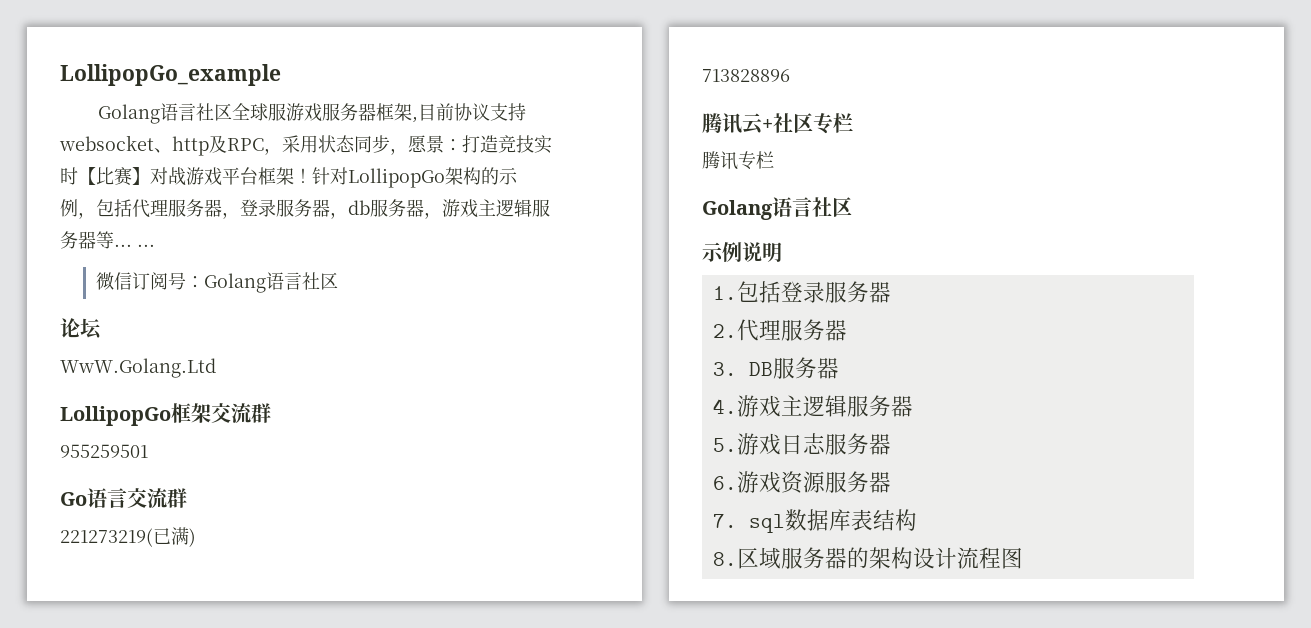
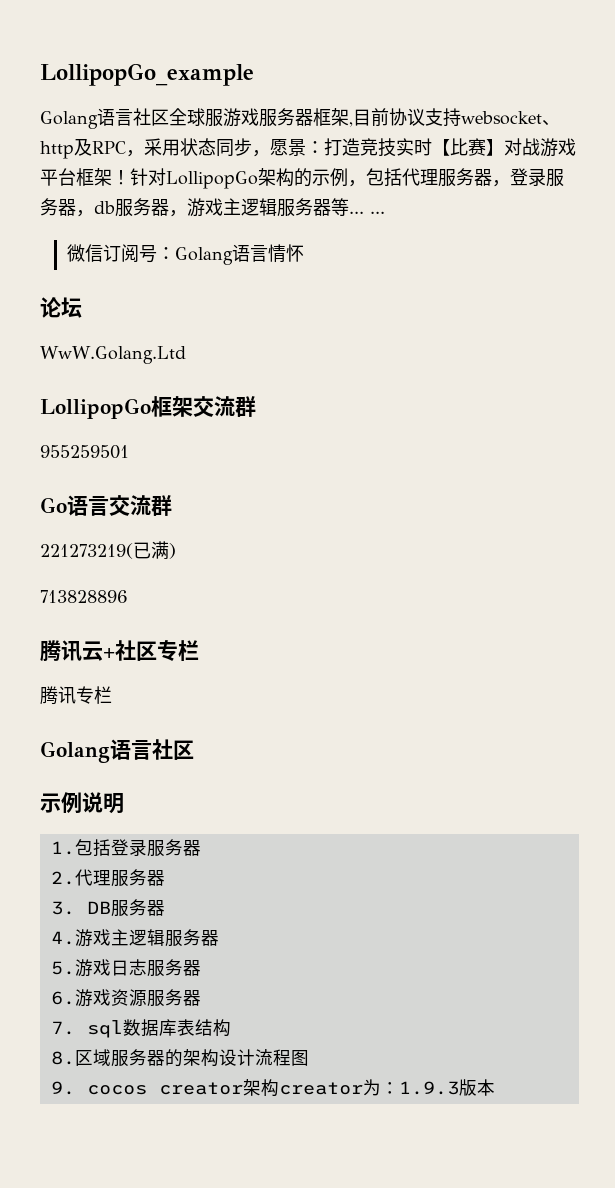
- 微信订阅号：Golang语言社区
+ 微信订阅号：Golang语言情怀
+ 9. cocos creator架构creator为：1.9.3版本

